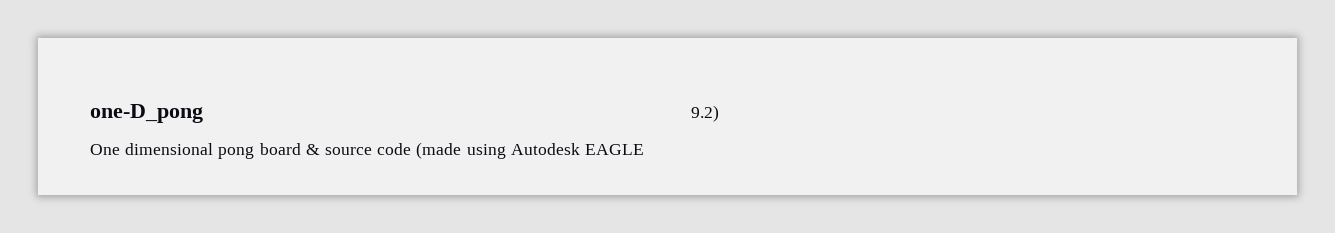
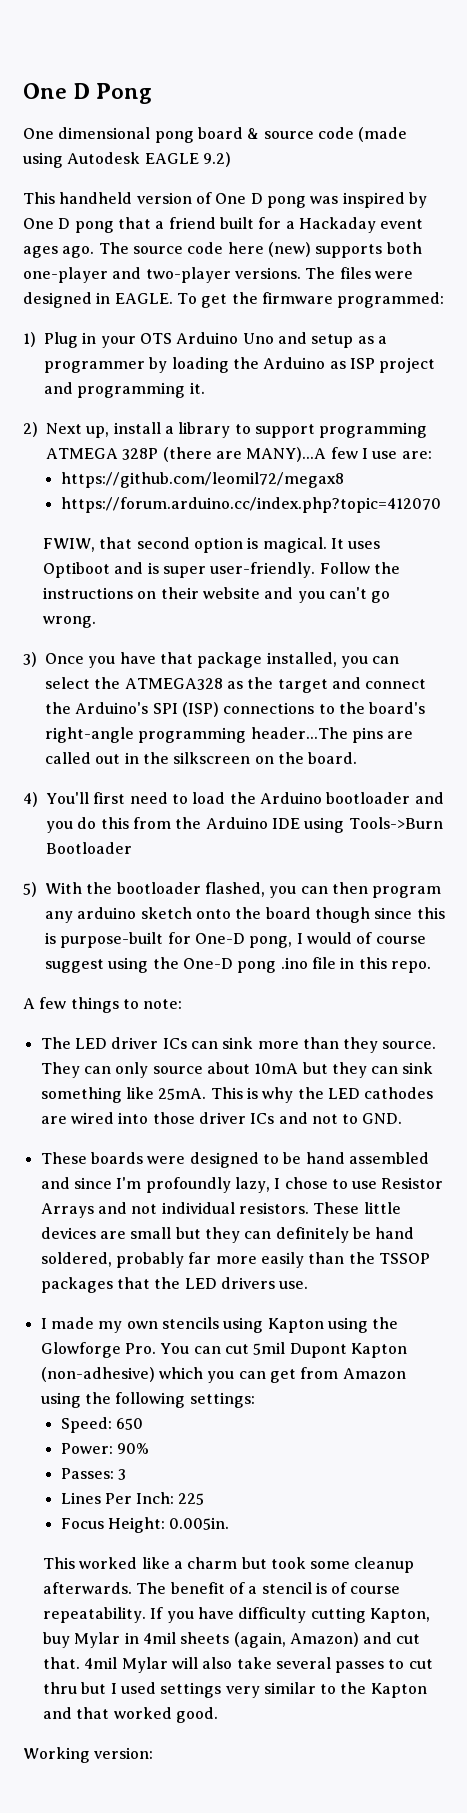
- one-D_pong
+ One D Pong
+ This handheld version of One D pong was inspired by One D pong that a friend built for a Hackaday event ages ago. The source code here (new) supports both one-player and two-player versions. The files were designed in EAGLE. To get the firmware programmed:
+ 1) Plug in your OTS Arduino Uno and setup as a programmer by loading the Arduino as ISP project and programming it.
+ 2) Next up, install a library to support programming ATMEGA 328P (there are MANY)...A few I use are:
+ https://github.com/leomil72/megax8
+ https://forum.arduino.cc/index.php?topic=412070
+ FWIW, that second option is magical. It uses Optiboot and is super user-friendly. Follow the instructions on their website and you can't go wrong.
+ 3) Once you have that package installed, you can select the ATMEGA328 as the target and connect the Arduino's SPI (ISP) connections to the board's right-angle programming header...The pins are called out in the silkscreen on the board.
+ 4) You'll first need to load the Arduino bootloader and you do this from the Arduino IDE using Tools->Burn Bootloader
+ 5) With the bootloader flashed, you can then program any arduino sketch onto the board though since this is purpose-built for One-D pong, I would of course suggest using the One-D pong .ino file in this repo.
+ A few things to note:
+ The LED driver ICs can sink more than they source. They can only source about 10mA but they can sink something like 25mA. This is why the LED cathodes are wired into those driver ICs and not to GND.
+ These boards were designed to be hand assembled and since I'm profoundly lazy, I chose to use Resistor Arrays and not individual resistors. These little devices are small but they can definitely be hand soldered, probably far more easily than the TSSOP packages that the LED drivers use.
+ I made my own stencils using Kapton using the Glowforge Pro. You can cut 5mil Dupont Kapton (non-adhesive) which you can get from Amazon using the following settings:
+ Speed: 650
+ Power: 90%
+ Passes: 3
+ Lines Per Inch: 225
+ Focus Height: 0.005in.
+ This worked like a charm but took some cleanup afterwards. The benefit of a stencil is of course repeatability. If you have difficulty cutting Kapton, buy Mylar in 4mil sheets (again, Amazon) and cut that. 4mil Mylar will also take several passes to cut thru but I used settings very similar to the Kapton and that worked good.
+ Working version:

